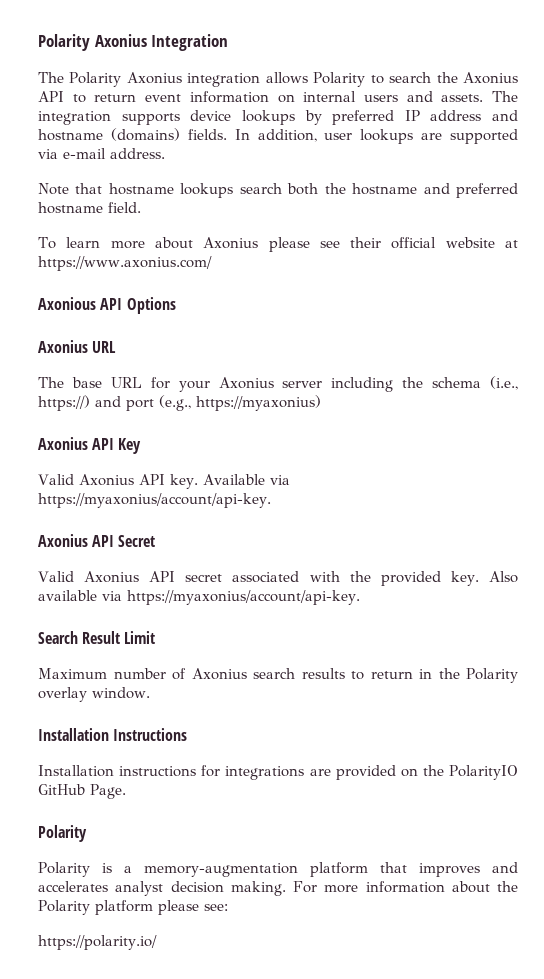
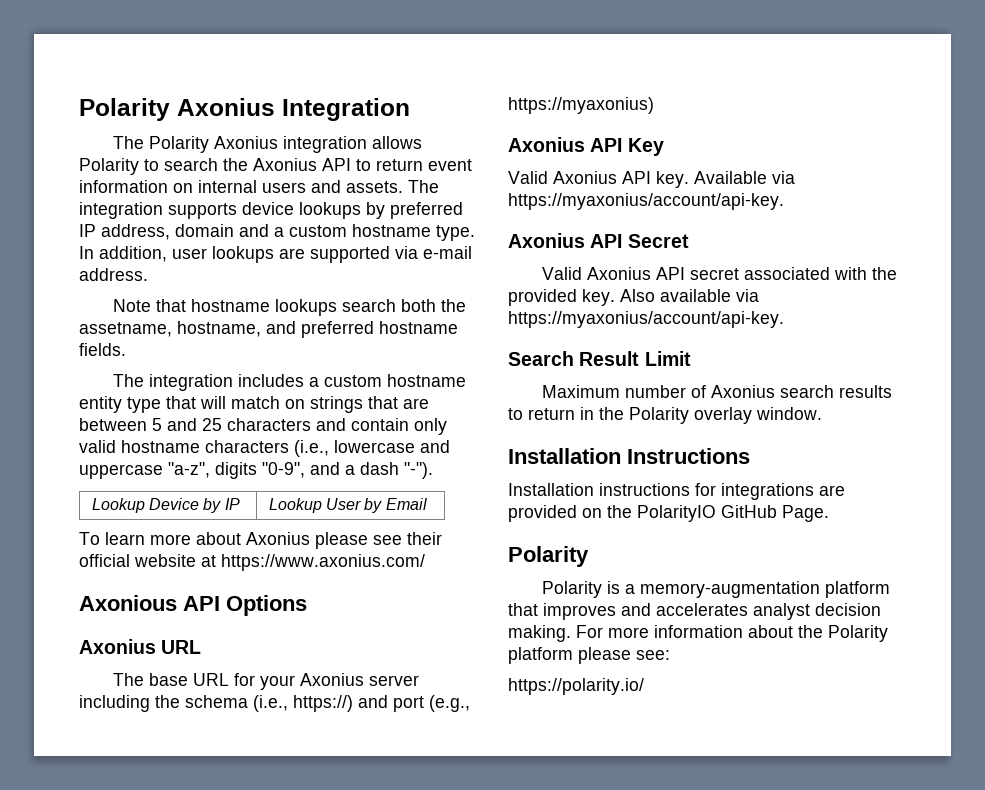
- The integration supports device lookups by preferred IP address and hostname (domains) fields.
+ The integration supports device lookups by preferred IP address, domain and a custom hostname type.
- Note that hostname lookups search both the hostname and preferred hostname field.
+ Note that hostname lookups search both the assetname, hostname, and preferred hostname fields.
+ The integration includes a custom hostname entity type that will match on strings that are between 5 and 25 characters and contain only valid hostname characters (i.e., lowercase and uppercase "a-z", digits "0-9", and a dash "-").
+ Lookup Device by IP | Lookup User by Email

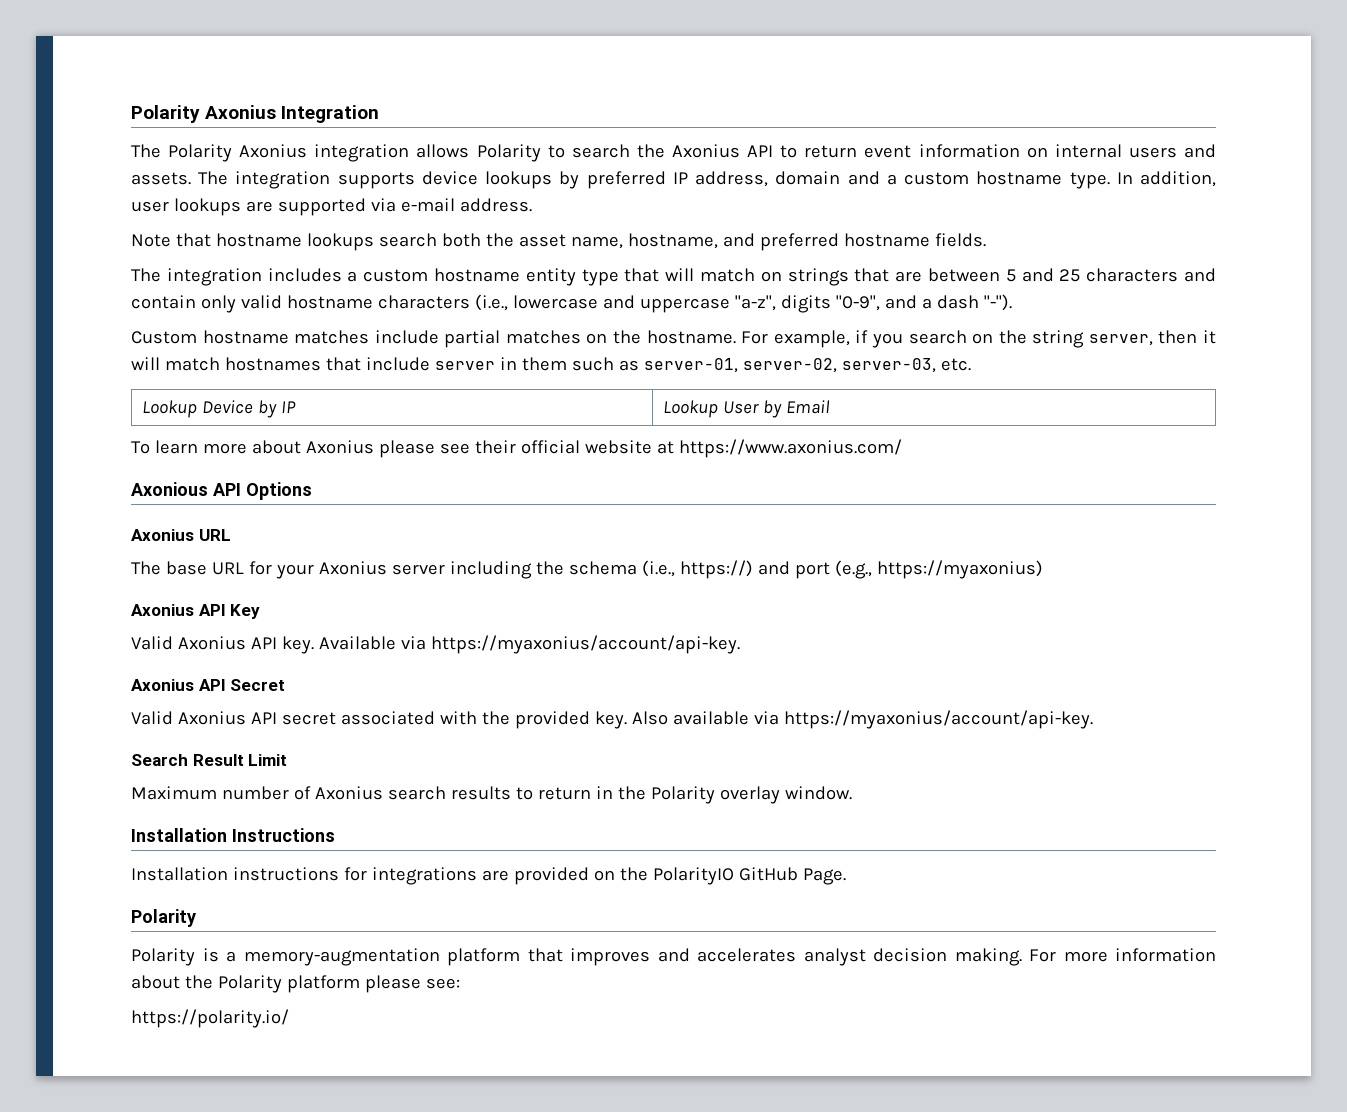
- Note that hostname lookups search both the assetname, hostname, and preferred hostname fields.
+ Note that hostname lookups search both the asset name, hostname, and preferred hostname fields.
+ Custom hostname matches include partial matches on the hostname. For example, if you search on the string server, then it will match hostnames that include server in them such as server-01, server-02, server-03, etc.

